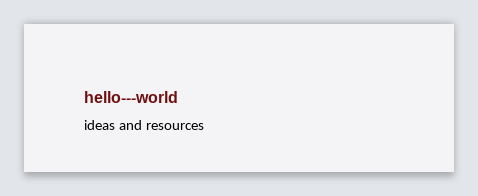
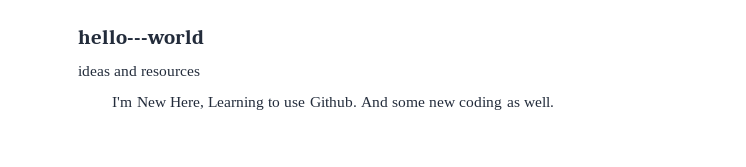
+ I'm New Here, Learning to use Github. And some new coding as well.

